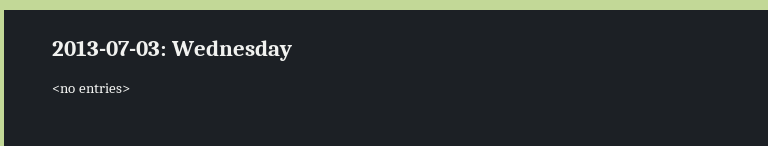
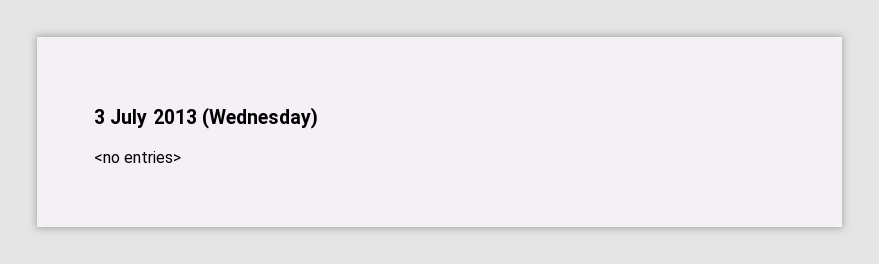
- 2013-07-03: Wednesday
+ 3 July 2013 (Wednesday)

